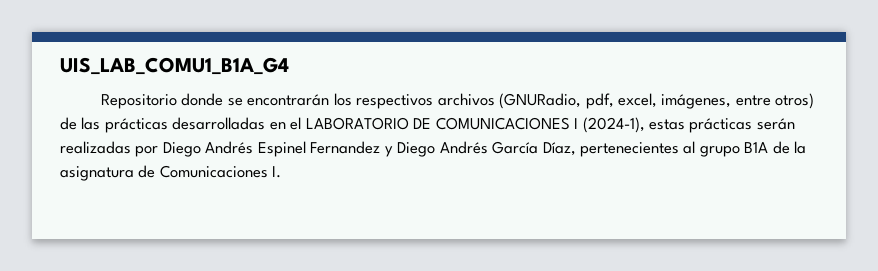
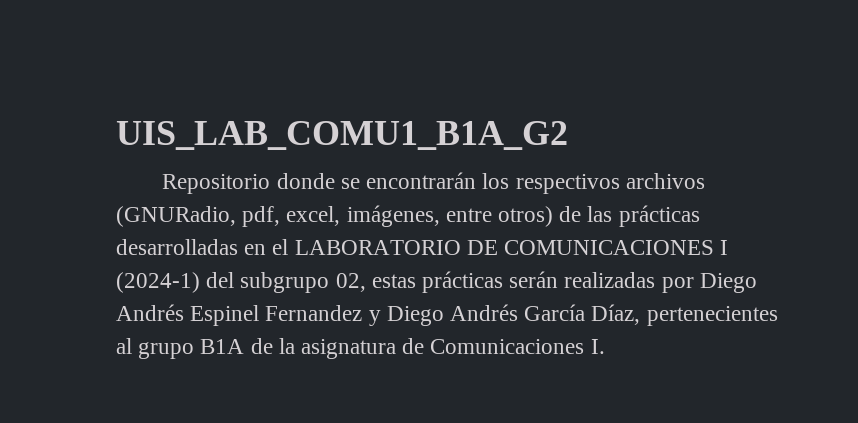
- UIS_LAB_COMU1_B1A_G4
+ UIS_LAB_COMU1_B1A_G2
- Repositorio donde se encontrarán los respectivos archivos (GNURadio, pdf, excel, imágenes, entre otros) de las prácticas desarrolladas en el LABORATORIO DE COMUNICACIONES I (2024-1), estas prácticas serán realizadas por Diego Andrés Espinel Fernandez y Diego Andrés García Díaz, pertenecientes al grupo B1A de la asignatura de Comunicaciones I.
+ Repositorio donde se encontrarán los respectivos archivos (GNURadio, pdf, excel, imágenes, entre otros) de las prácticas desarrolladas en el LABORATORIO DE COMUNICACIONES I (2024-1) del subgrupo 02, estas prácticas serán realizadas por Diego Andrés Espinel Fernandez y Diego Andrés García Díaz, pertenecientes al grupo B1A de la asignatura de Comunicaciones I.

